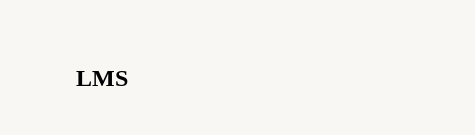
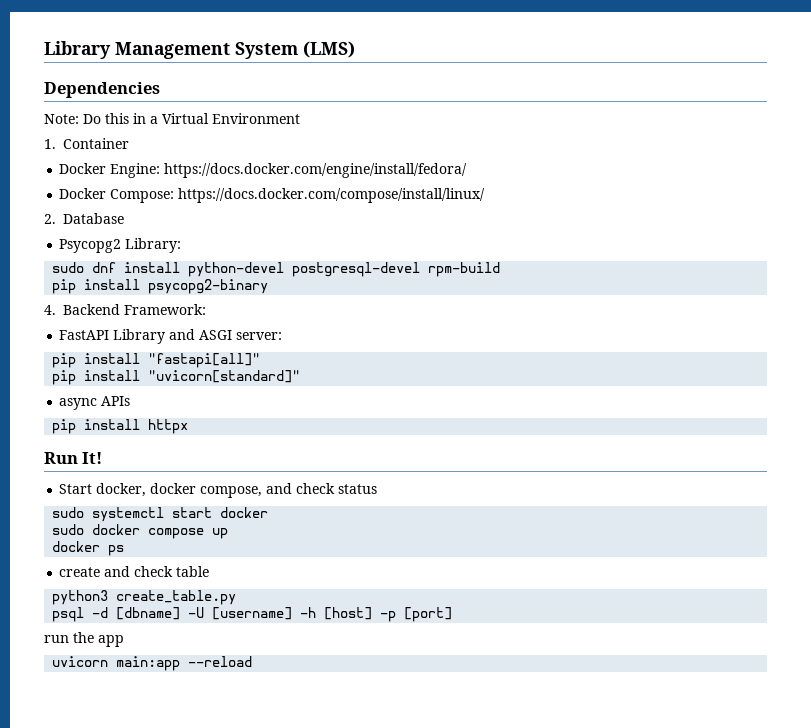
- LMS
+ Library Management System (LMS)
+ Dependencies
+ Note: Do this in a Virtual Environment
+ 1. Container
+ Docker Engine: https://docs.docker.com/engine/install/fedora/
+ Docker Compose: https://docs.docker.com/compose/install/linux/
+ 2. Database
+ Psycopg2 Library:
+ sudo dnf install python-devel postgresql-devel rpm-build
+ pip install psycopg2-binary
+ 4. Backend Framework:
+ FastAPI Library and ASGI server:
+ pip install "fastapi[all]"
+ pip install "uvicorn[standard]"
+ async APIs
+ pip install httpx
+ Run It!
+ Start docker, docker compose, and check status
+ sudo systemctl start docker
+ sudo docker compose up
+ docker ps
+ create and check table
+ python3 create_table.py
+ psql -d [dbname] -U [username] -h [host] -p [port]
+ run the app
+ uvicorn main:app --reload

